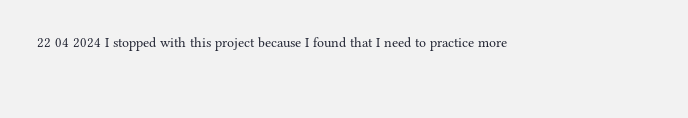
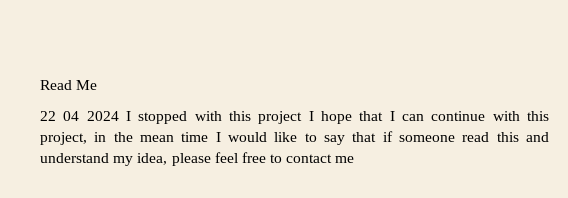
+ Read Me
- 22 04 2024 I stopped with this project because I found that I need to practice more
+ 22 04 2024 I stopped with this project I hope that I can continue with this project, in the mean time I would like to say that if someone read this and understand my idea, please feel free to contact me

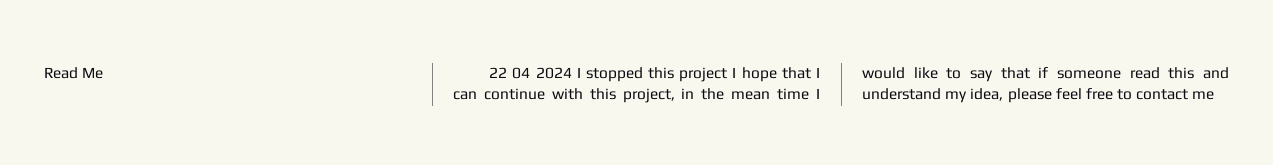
- 22 04 2024 I stopped with this project I hope that I can continue with this project, in the mean time I would like to say that if someone read this and understand my idea, please feel free to contact me
+ 22 04 2024 I stopped this project I hope that I can continue with this project, in the mean time I would like to say that if someone read this and understand my idea, please feel free to contact me

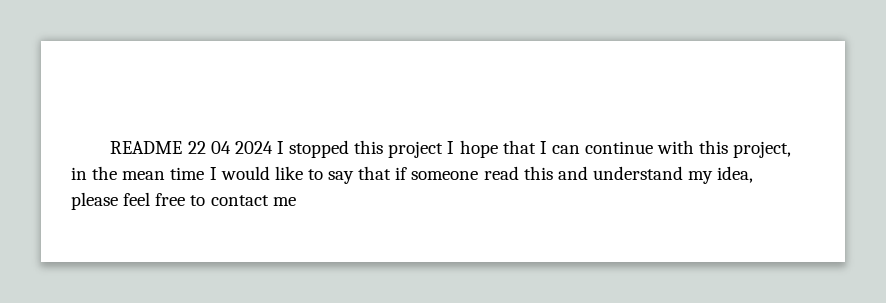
- Read Me
- 22 04 2024 I stopped this project I hope that I can continue with this project, in the mean time I would like to say that if someone read this and understand my idea, please feel free to contact me
+ README 22 04 2024 I stopped this project I hope that I can continue with this project, in the mean time I would like to say that if someone read this and understand my idea, please feel free to contact me

